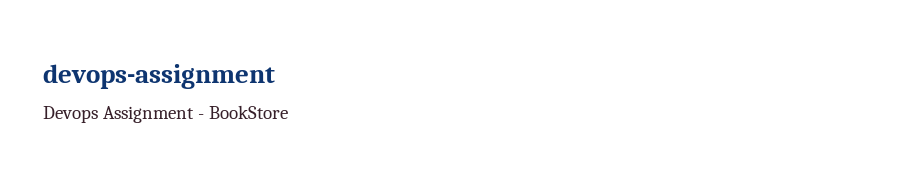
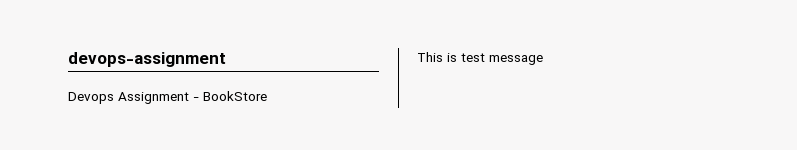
+ This is test message

